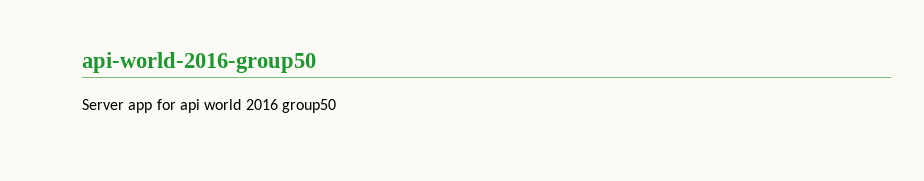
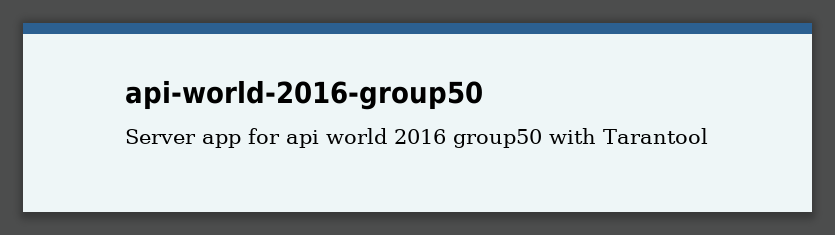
- Server app for api world 2016 group50
+ Server app for api world 2016 group50 with Tarantool

